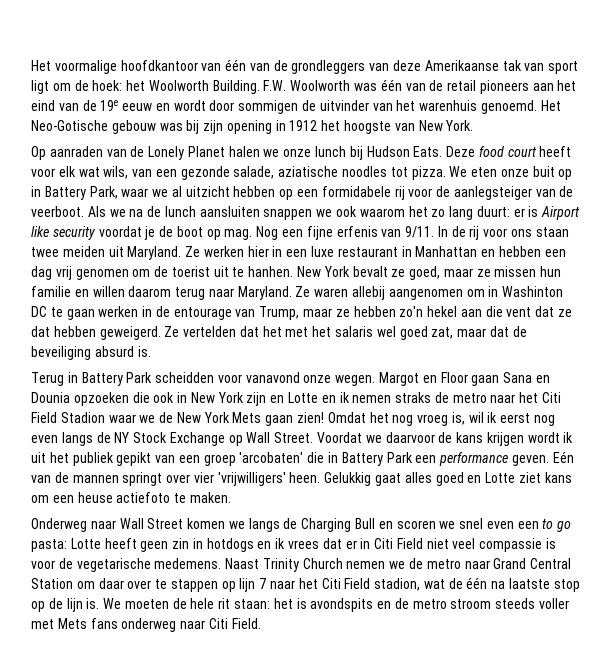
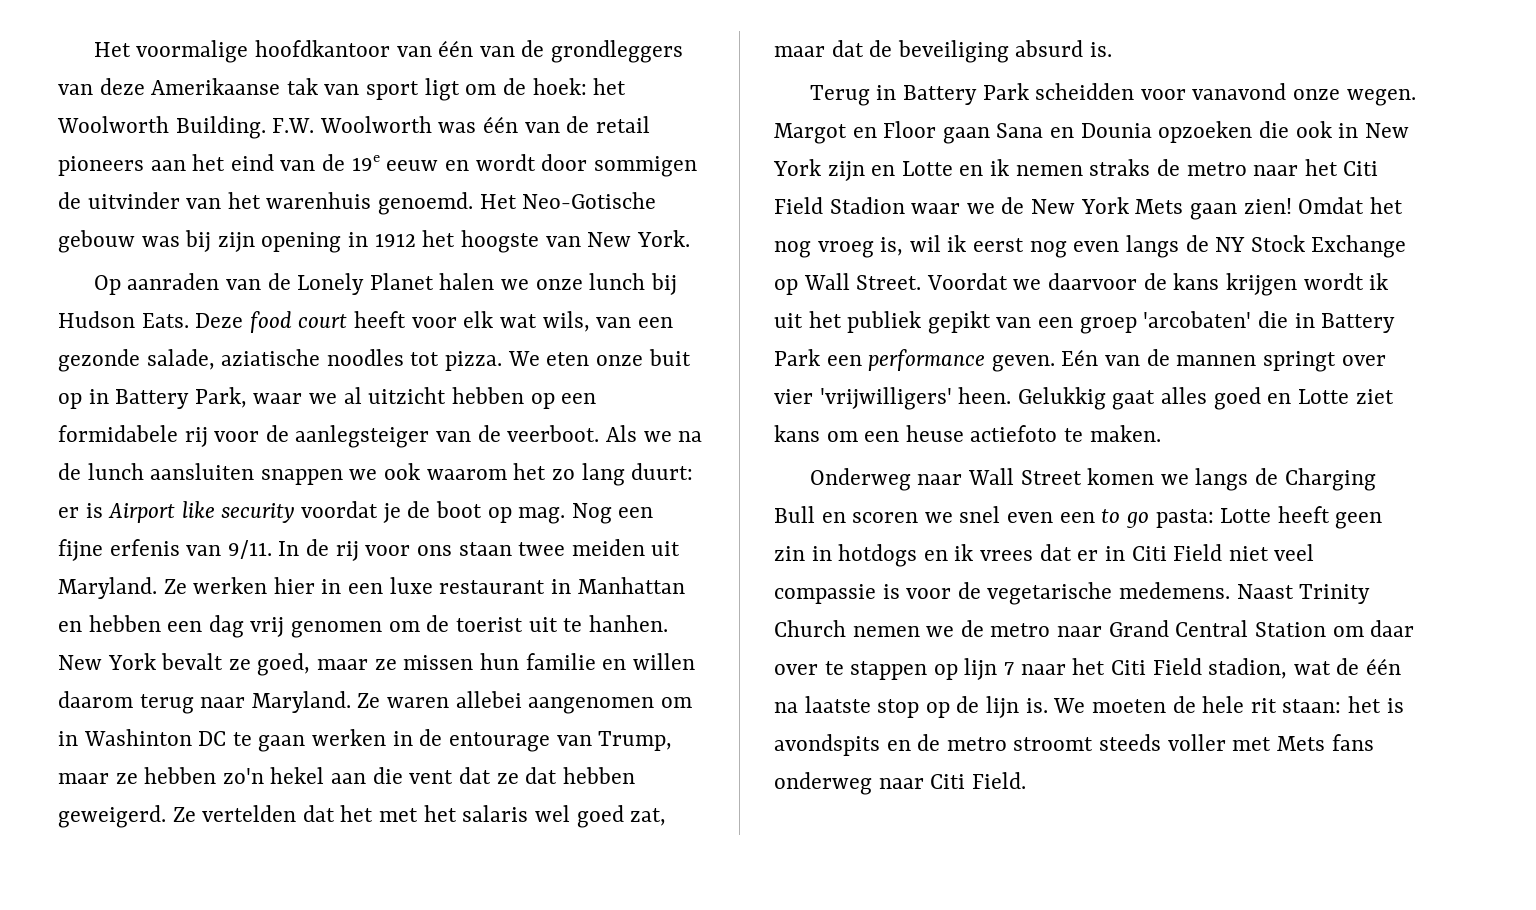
- Ze waren allebij aangenomen om in Washinton DC te gaan werken in de entourage van Trump, maar ze hebben zo'n hekel aan die vent dat ze dat hebben geweigerd.
+ Ze waren allebei aangenomen om in Washinton DC te gaan werken in de entourage van Trump, maar ze hebben zo'n hekel aan die vent dat ze dat hebben geweigerd.
- We moeten de hele rit staan: het is avondspits en de metro stroom steeds voller met Mets fans onderweg naar Citi Field.
+ We moeten de hele rit staan: het is avondspits en de metro stroomt steeds voller met Mets fans onderweg naar Citi Field.

